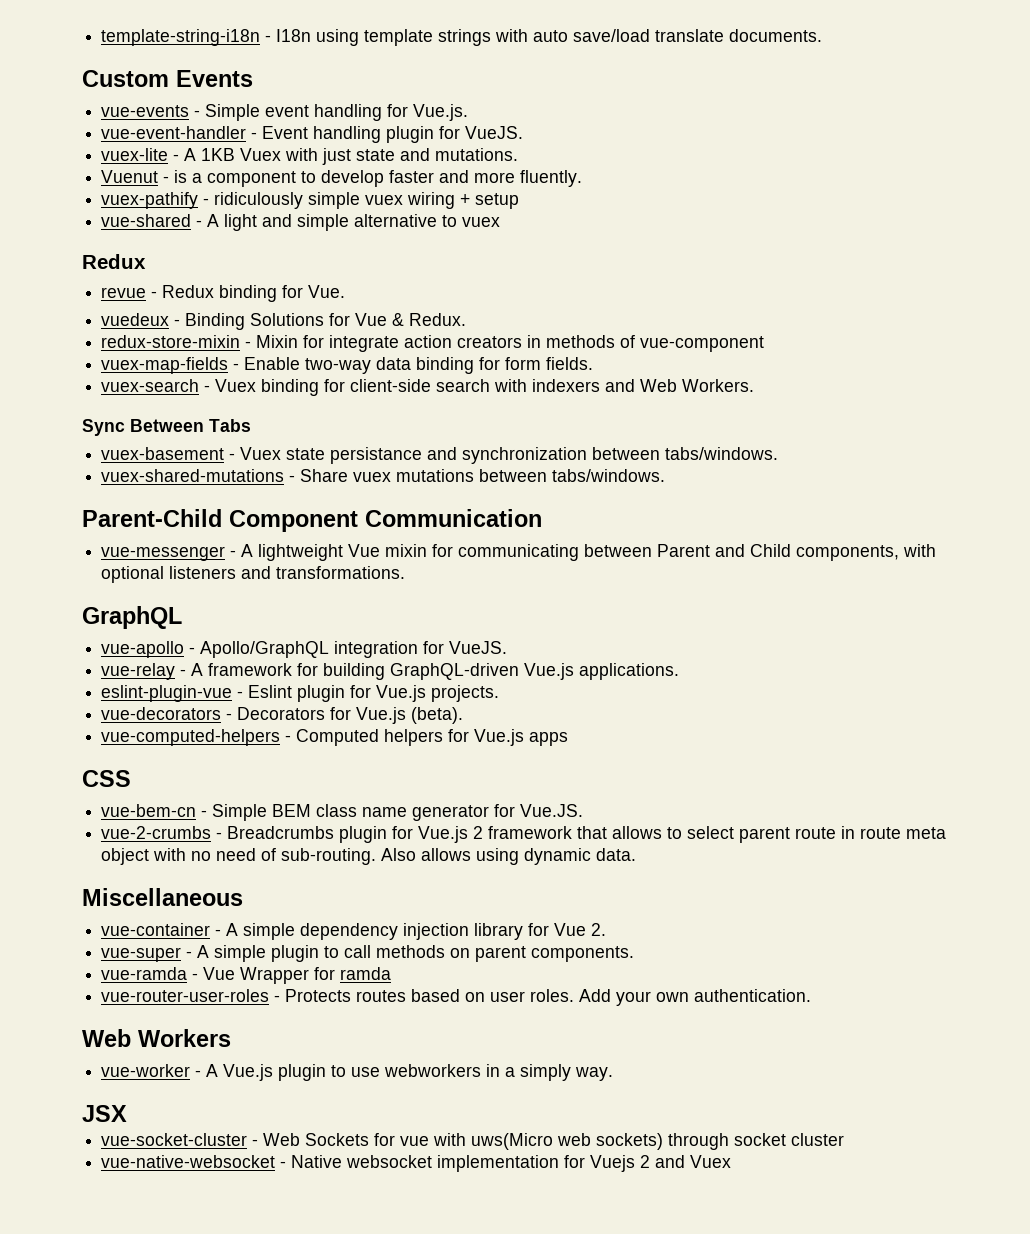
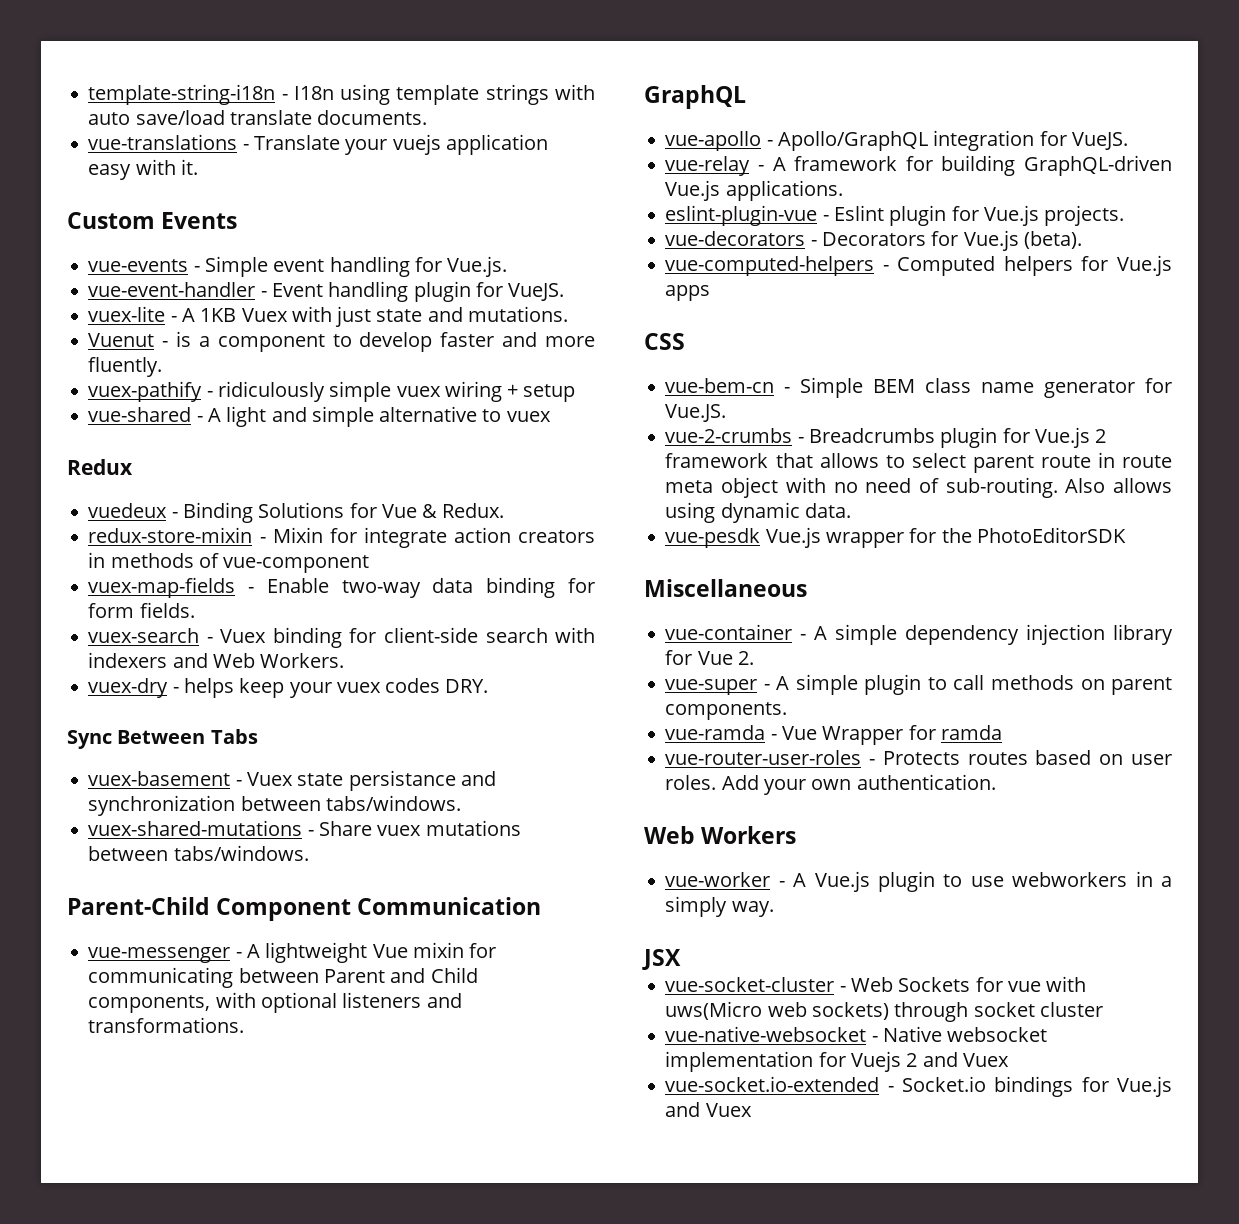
+ vue-translations - Translate your vuejs application easy with it.
- revue - Redux binding for Vue.
+ vuex-dry - helps keep your vuex codes DRY.
+ vue-pesdk Vue.js wrapper for the PhotoEditorSDK
+ vue-socket.io-extended - Socket.io bindings for Vue.js and Vuex

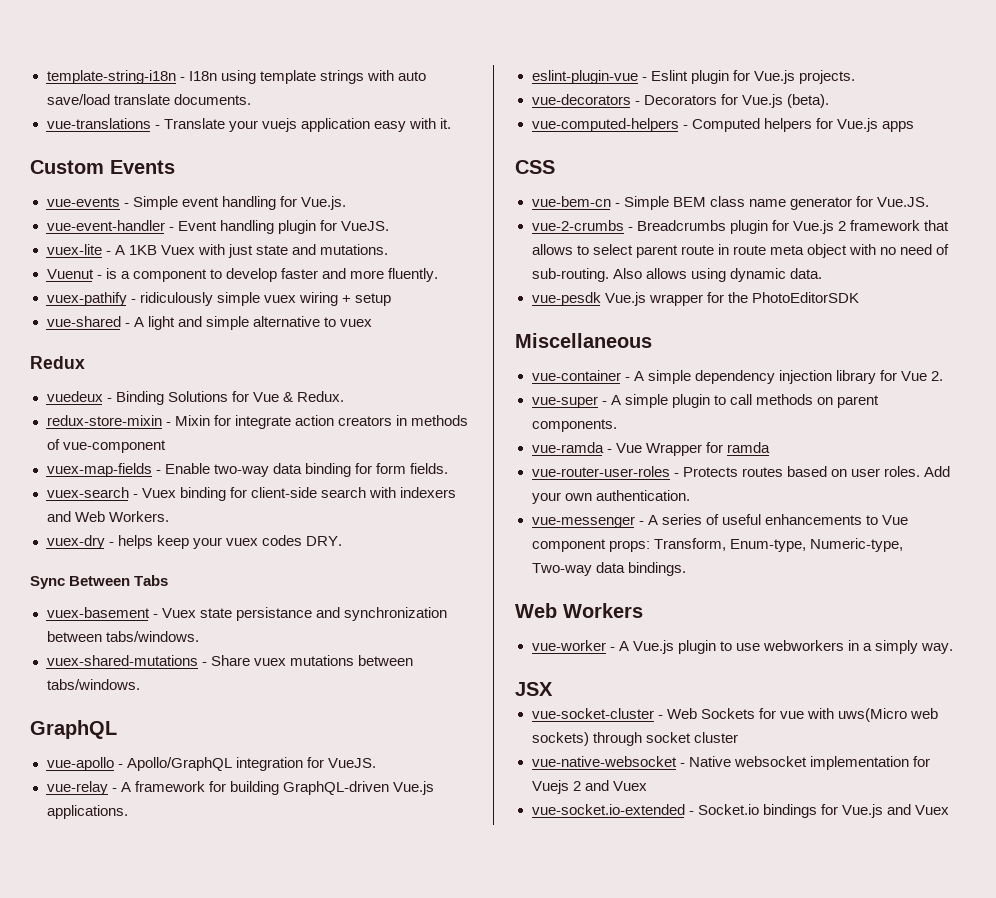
- Parent-Child Component Communication
- vue-messenger - A lightweight Vue mixin for communicating between Parent and Child components, with optional listeners and transformations.
+ vue-messenger - A series of useful enhancements to Vue component props: Transform, Enum-type, Numeric-type, Two-way data bindings.

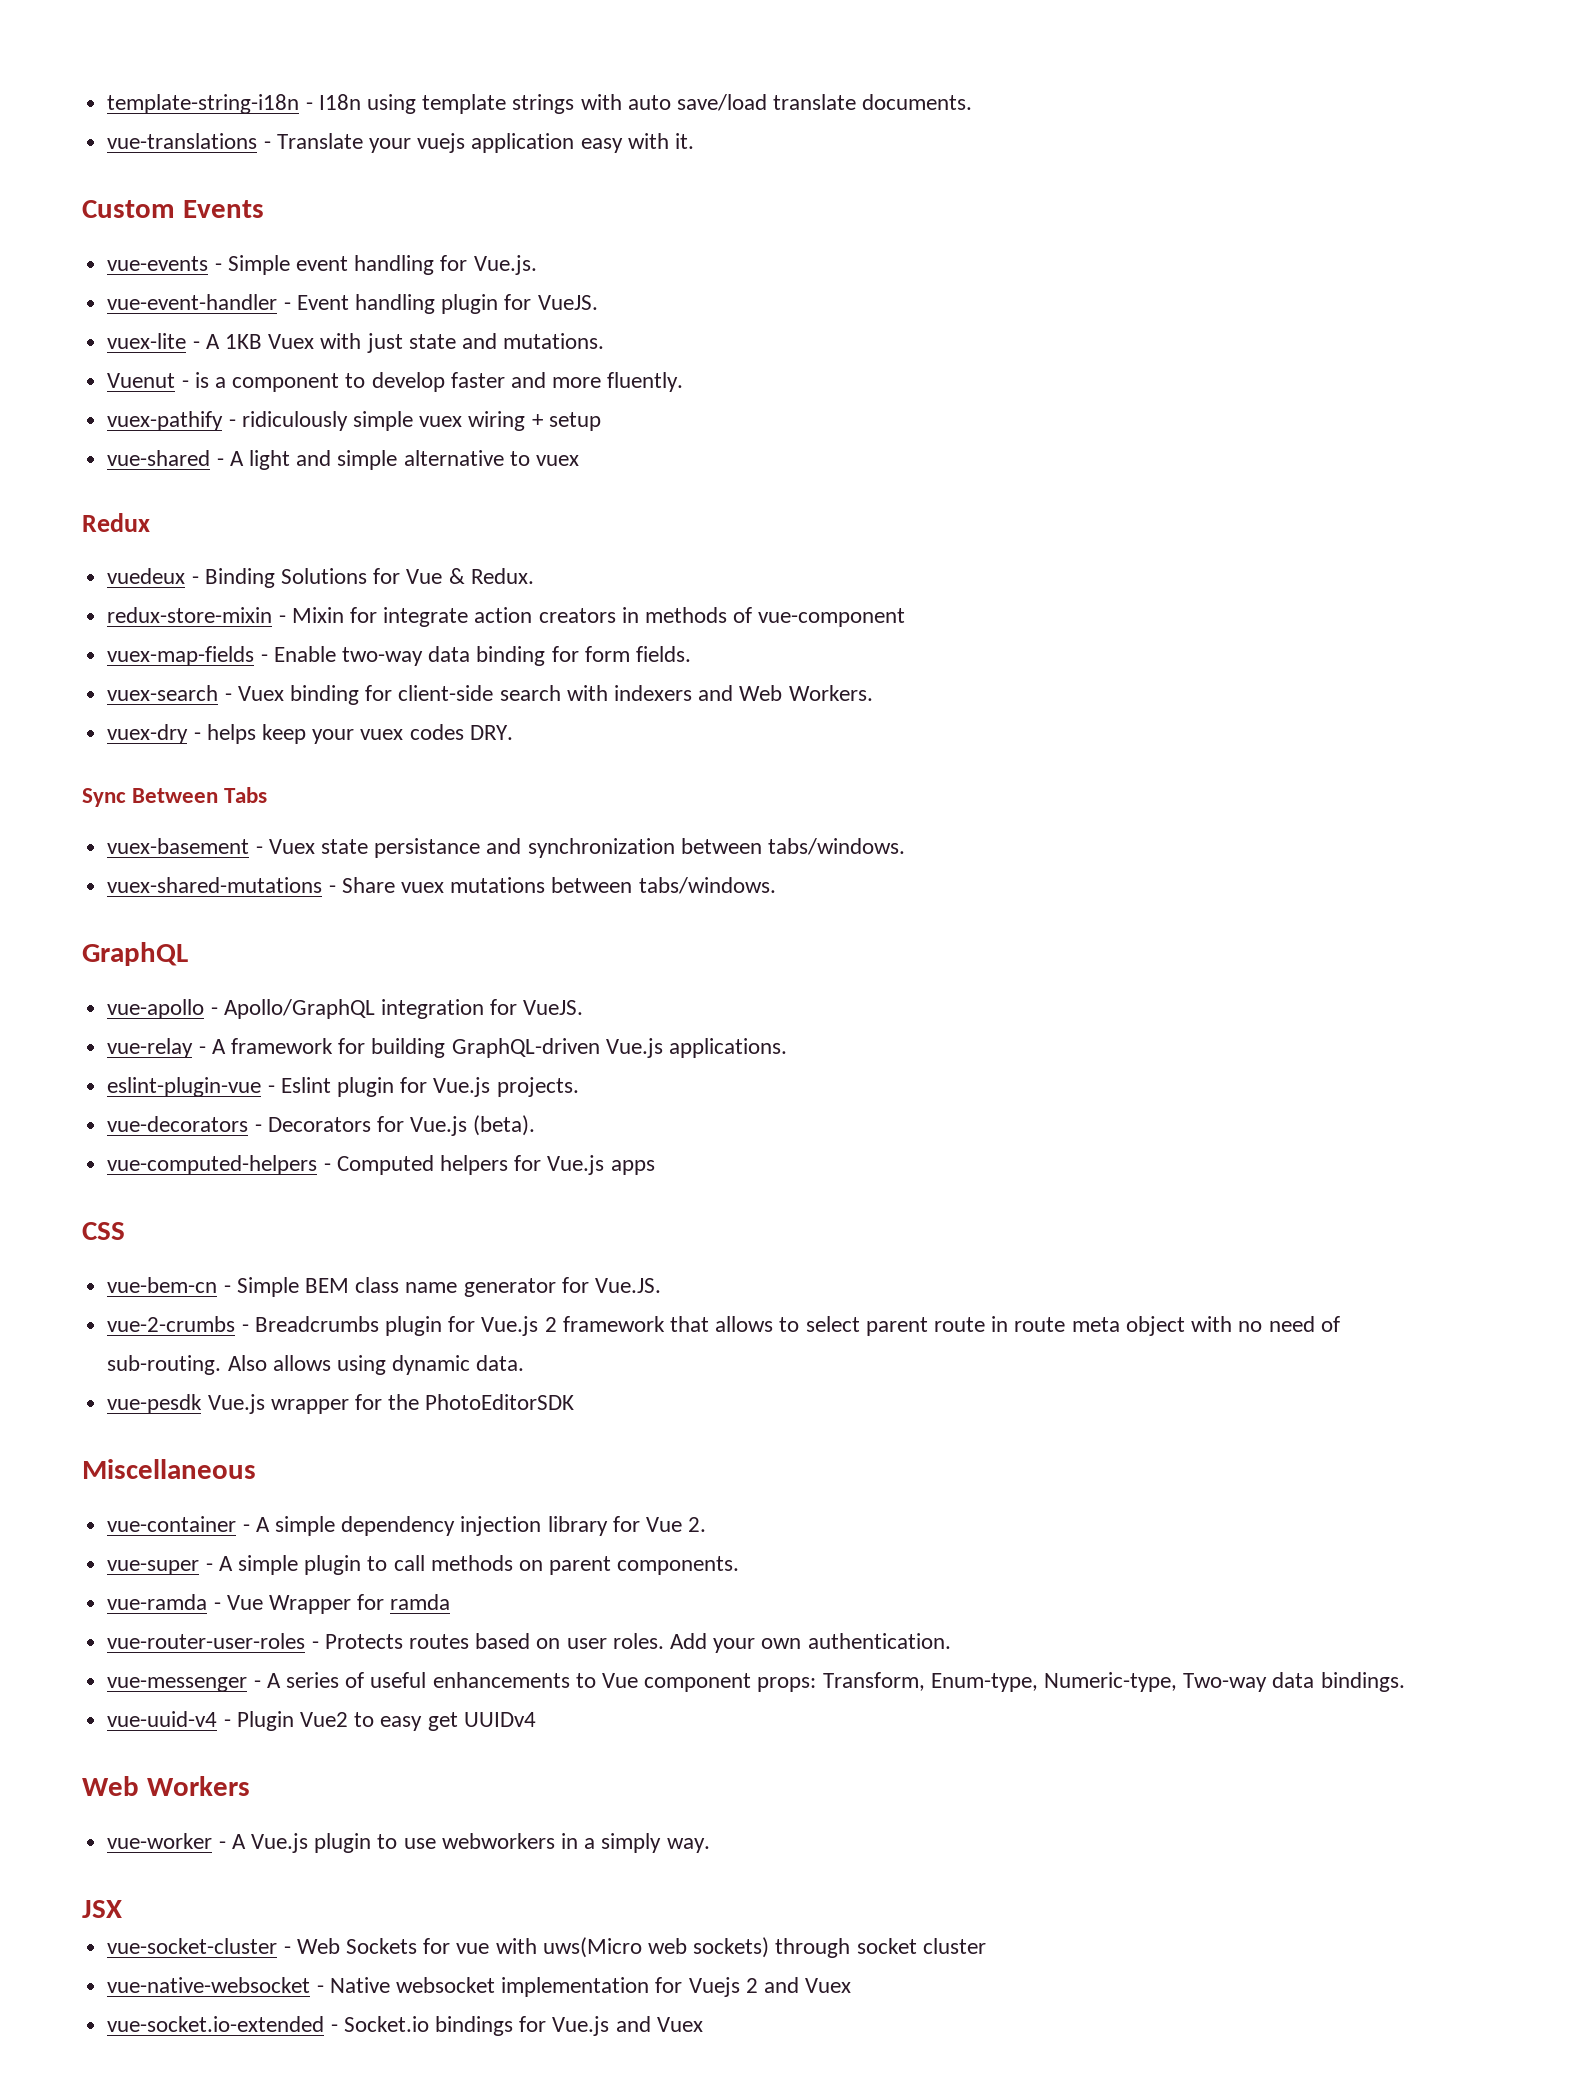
+ vue-uuid-v4 - Plugin Vue2 to easy get UUIDv4

